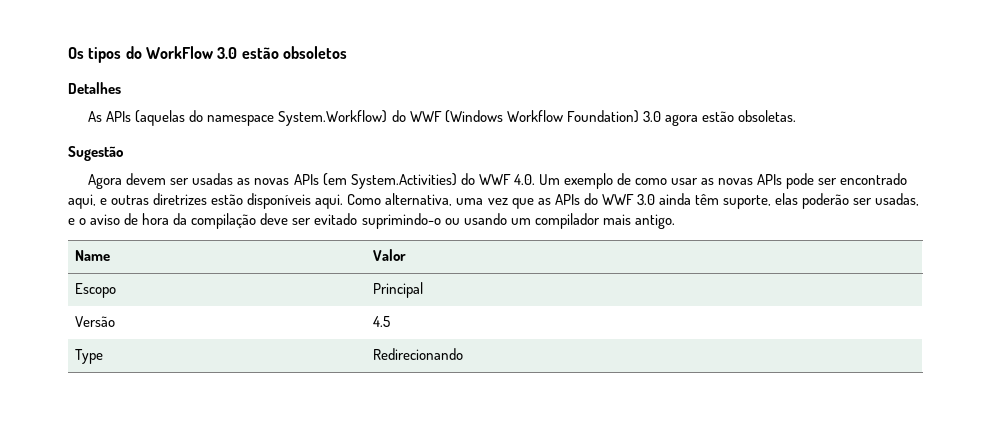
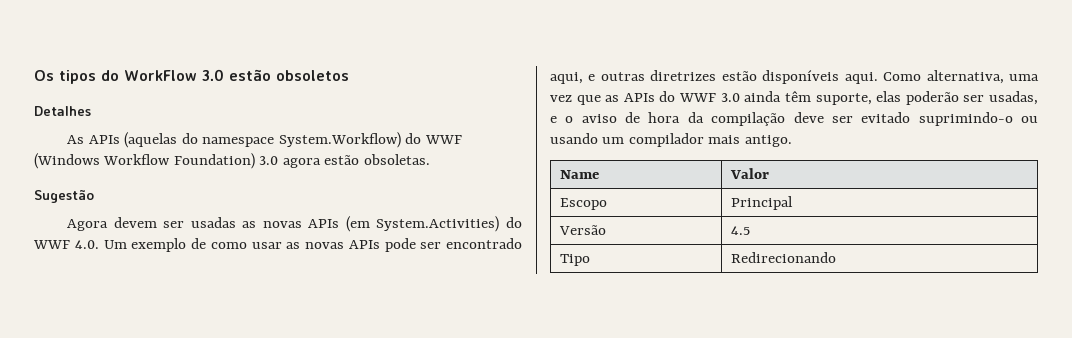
- Type | Redirecionando
+ Tipo | Redirecionando

